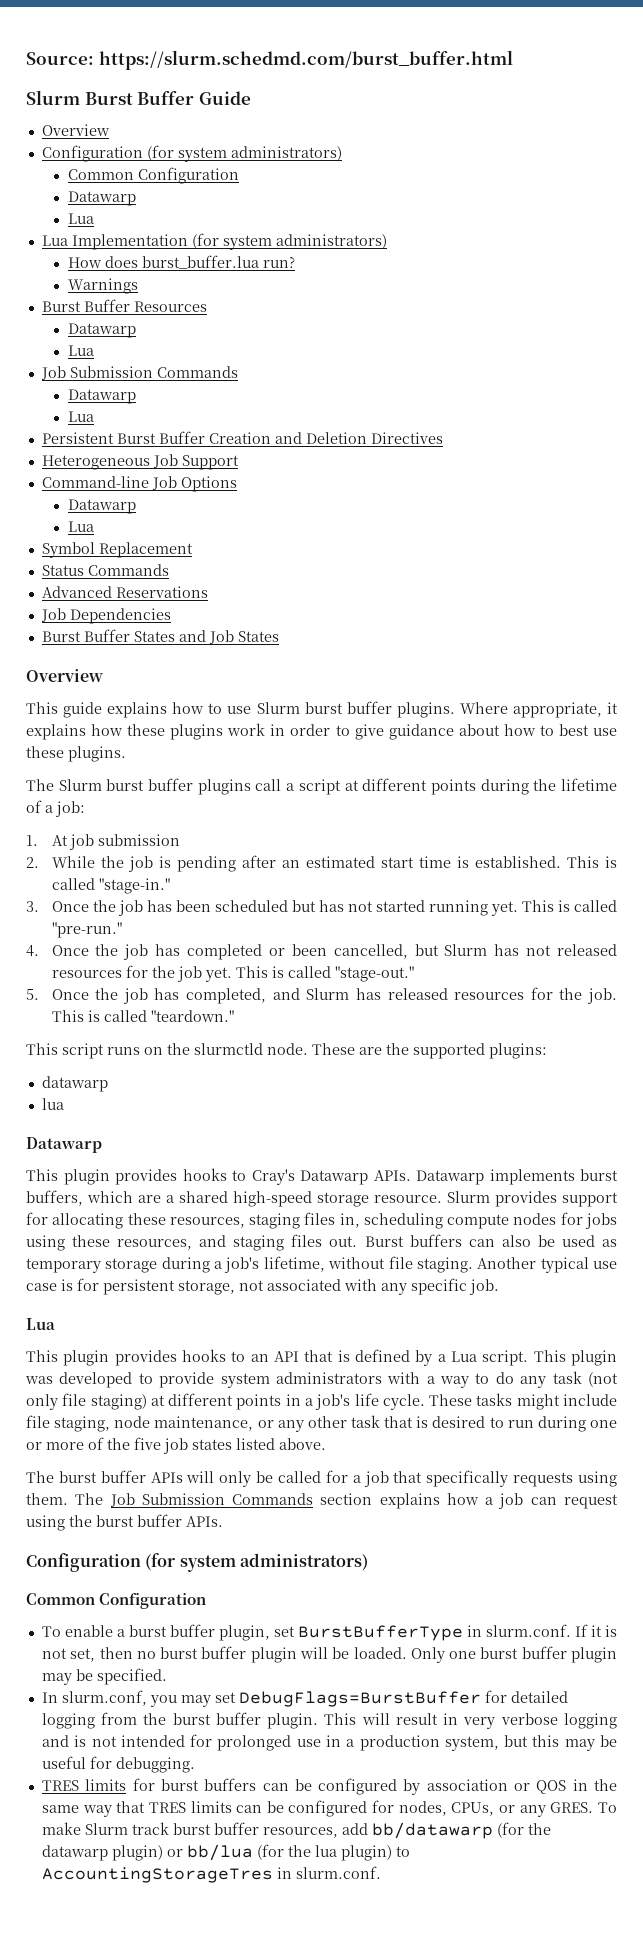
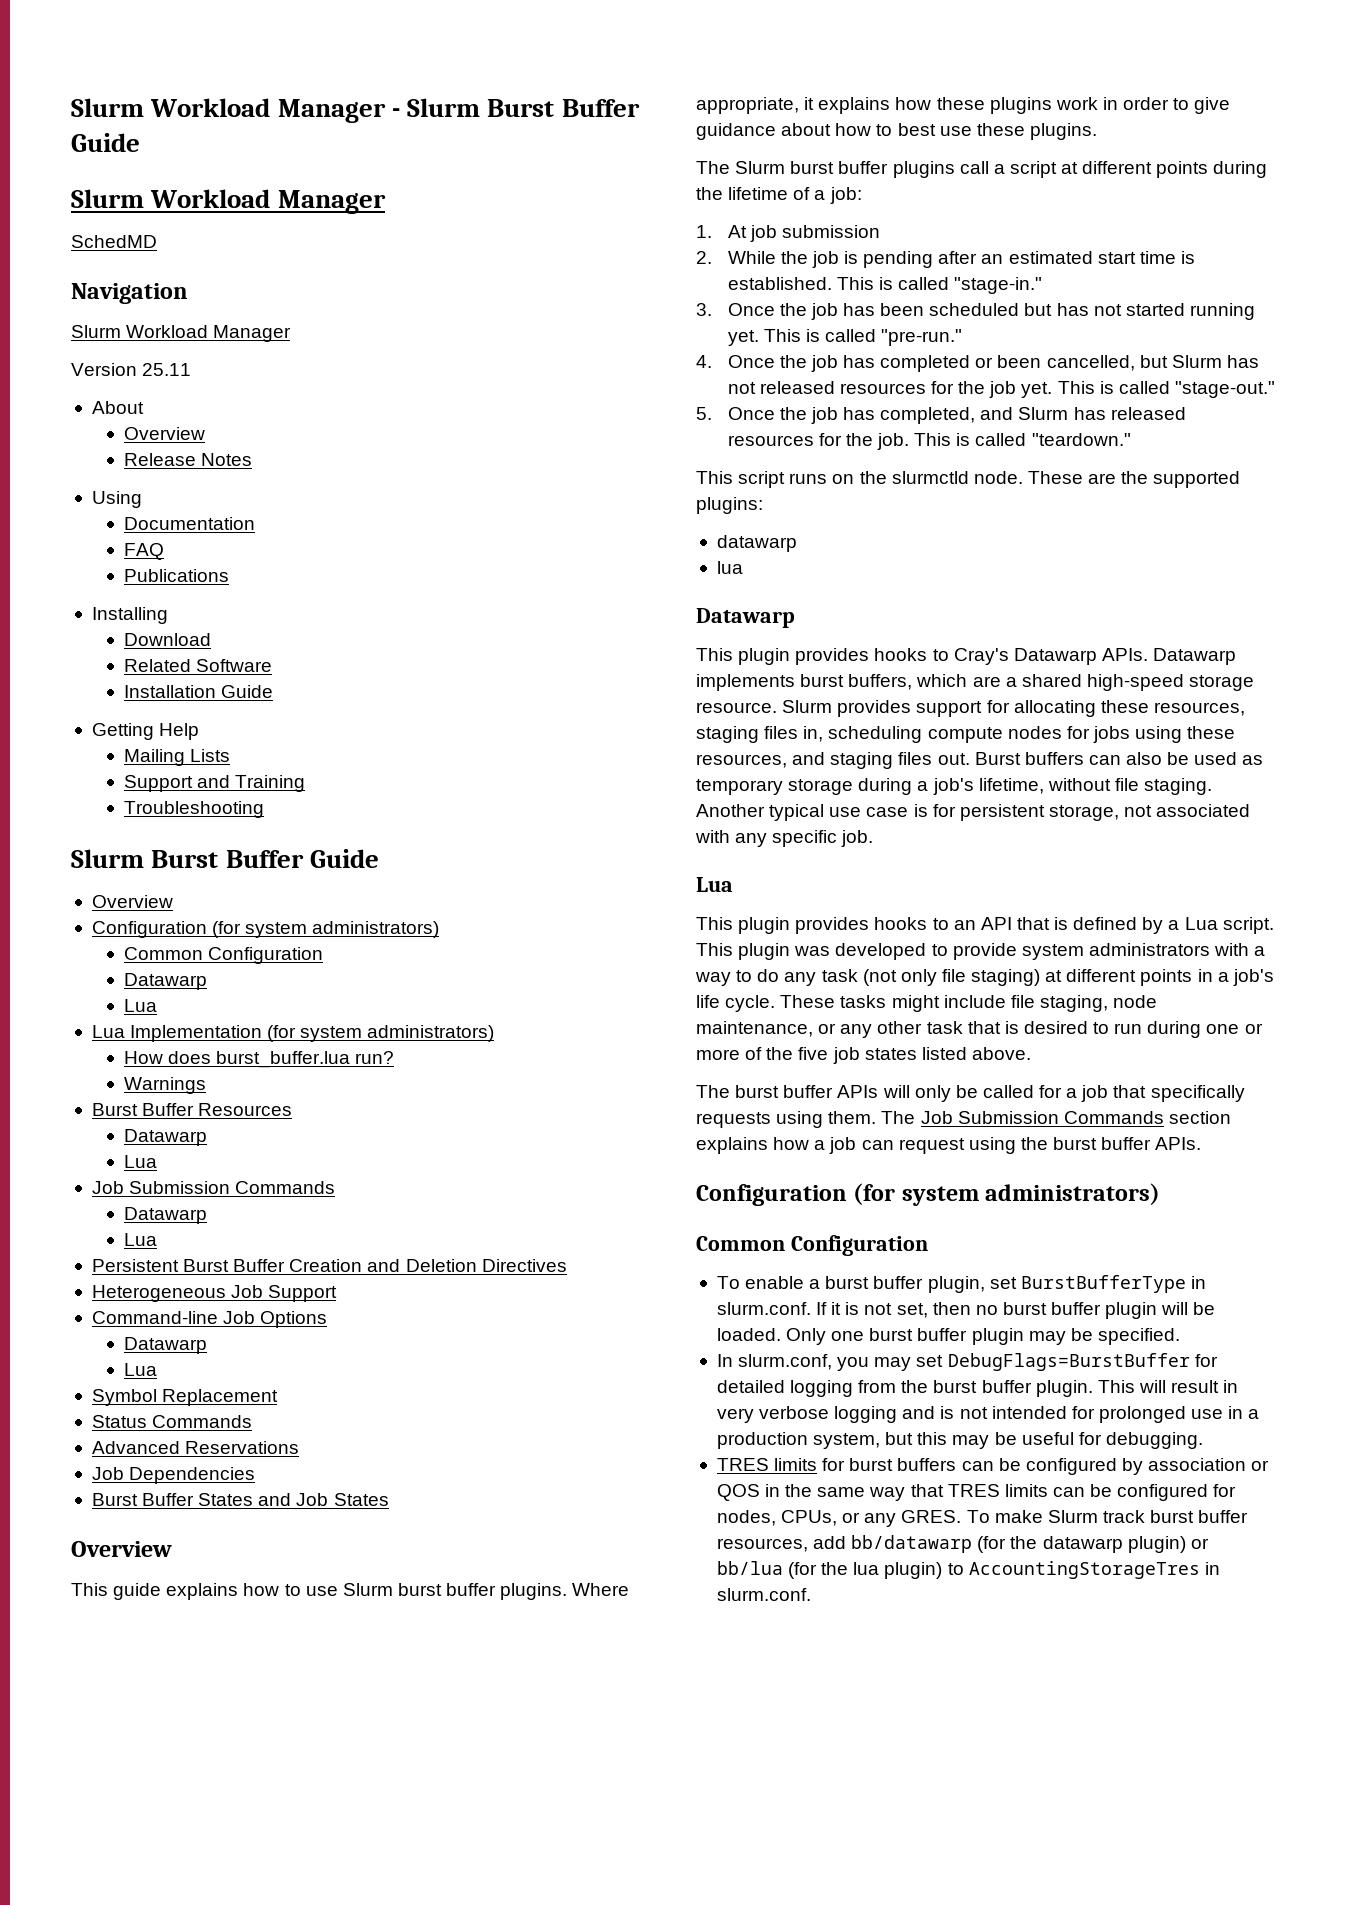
- Source: https://slurm.schedmd.com/burst_buffer.html
+ Slurm Workload Manager - Slurm Burst Buffer Guide
+ Slurm Workload Manager
+ SchedMD
+ Navigation
+ Slurm Workload Manager
+ Version 25.11
+ About
+ Overview
+ Release Notes
+ Using
+ Documentation
+ FAQ
+ Publications
+ Installing
+ Download
+ Related Software
+ Installation Guide
+ Getting Help
+ Mailing Lists
+ Support and Training
+ Troubleshooting

